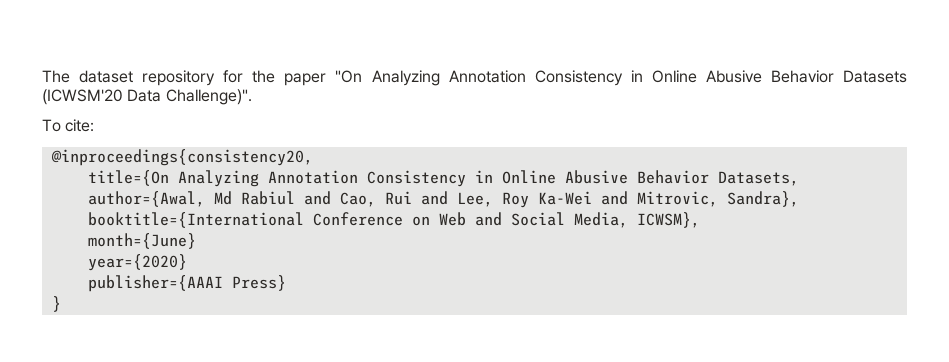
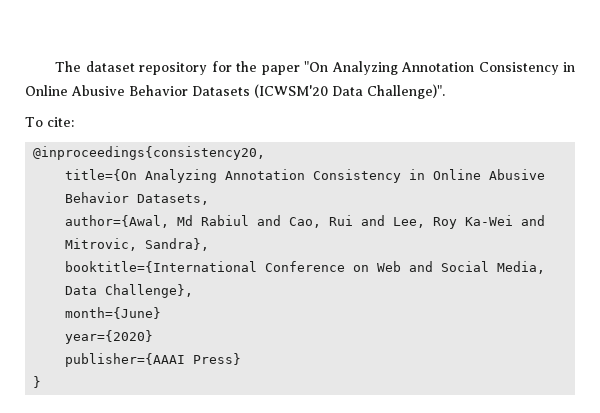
- booktitle={International Conference on Web and Social Media, ICWSM},
+ booktitle={International Conference on Web and Social Media, Data Challenge},

